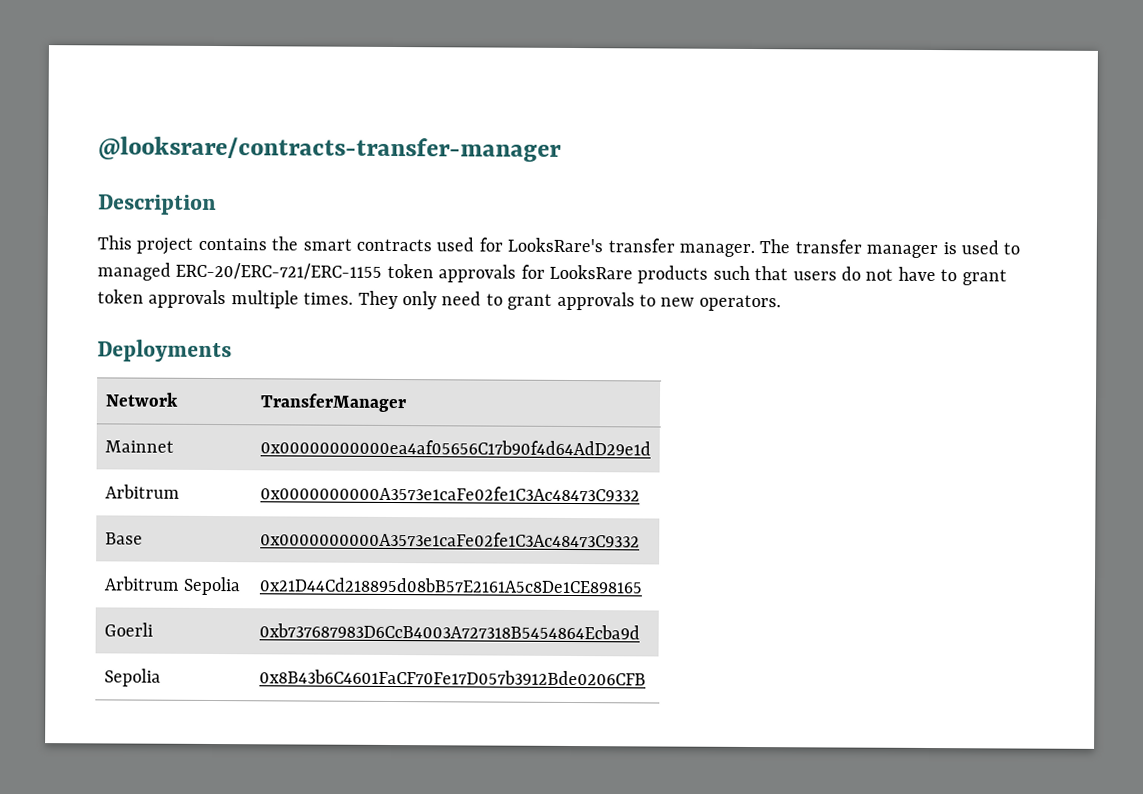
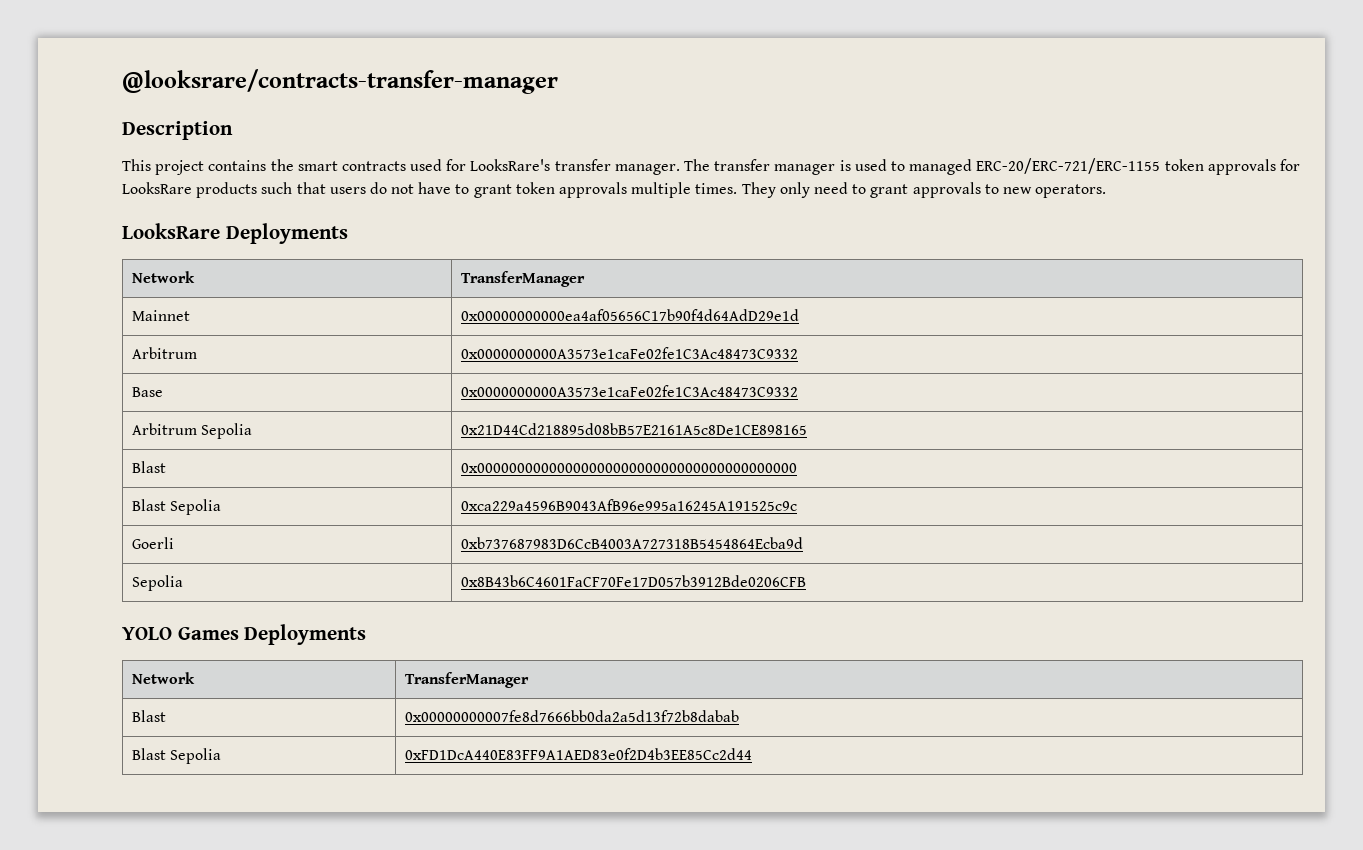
- Deployments
+ LooksRare Deployments
+ Blast | 0x0000000000000000000000000000000000000000
+ Blast Sepolia | 0xca229a4596B9043AfB96e995a16245A191525c9c
+ YOLO Games Deployments
+ Network | TransferManager
+ Blast | 0x00000000007fe8d7666bb0da2a5d13f72b8dabab
+ Blast Sepolia | 0xFD1DcA440E83FF9A1AED83e0f2D4b3EE85Cc2d44

